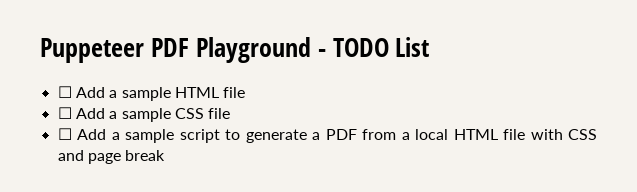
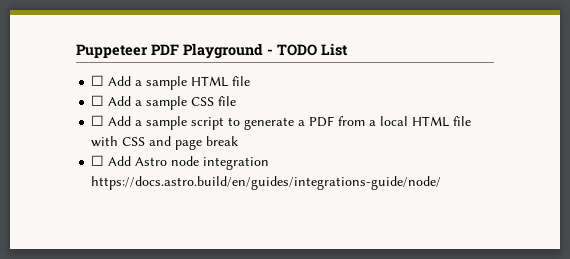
+ ☐ Add Astro node integration https://docs.astro.build/en/guides/integrations-guide/node/

